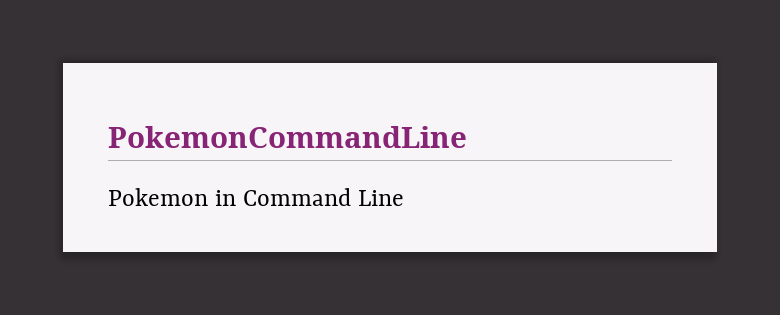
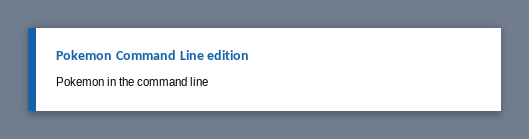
- PokemonCommandLine
+ Pokemon Command Line edition
- Pokemon in Command Line
+ Pokemon in the command line

